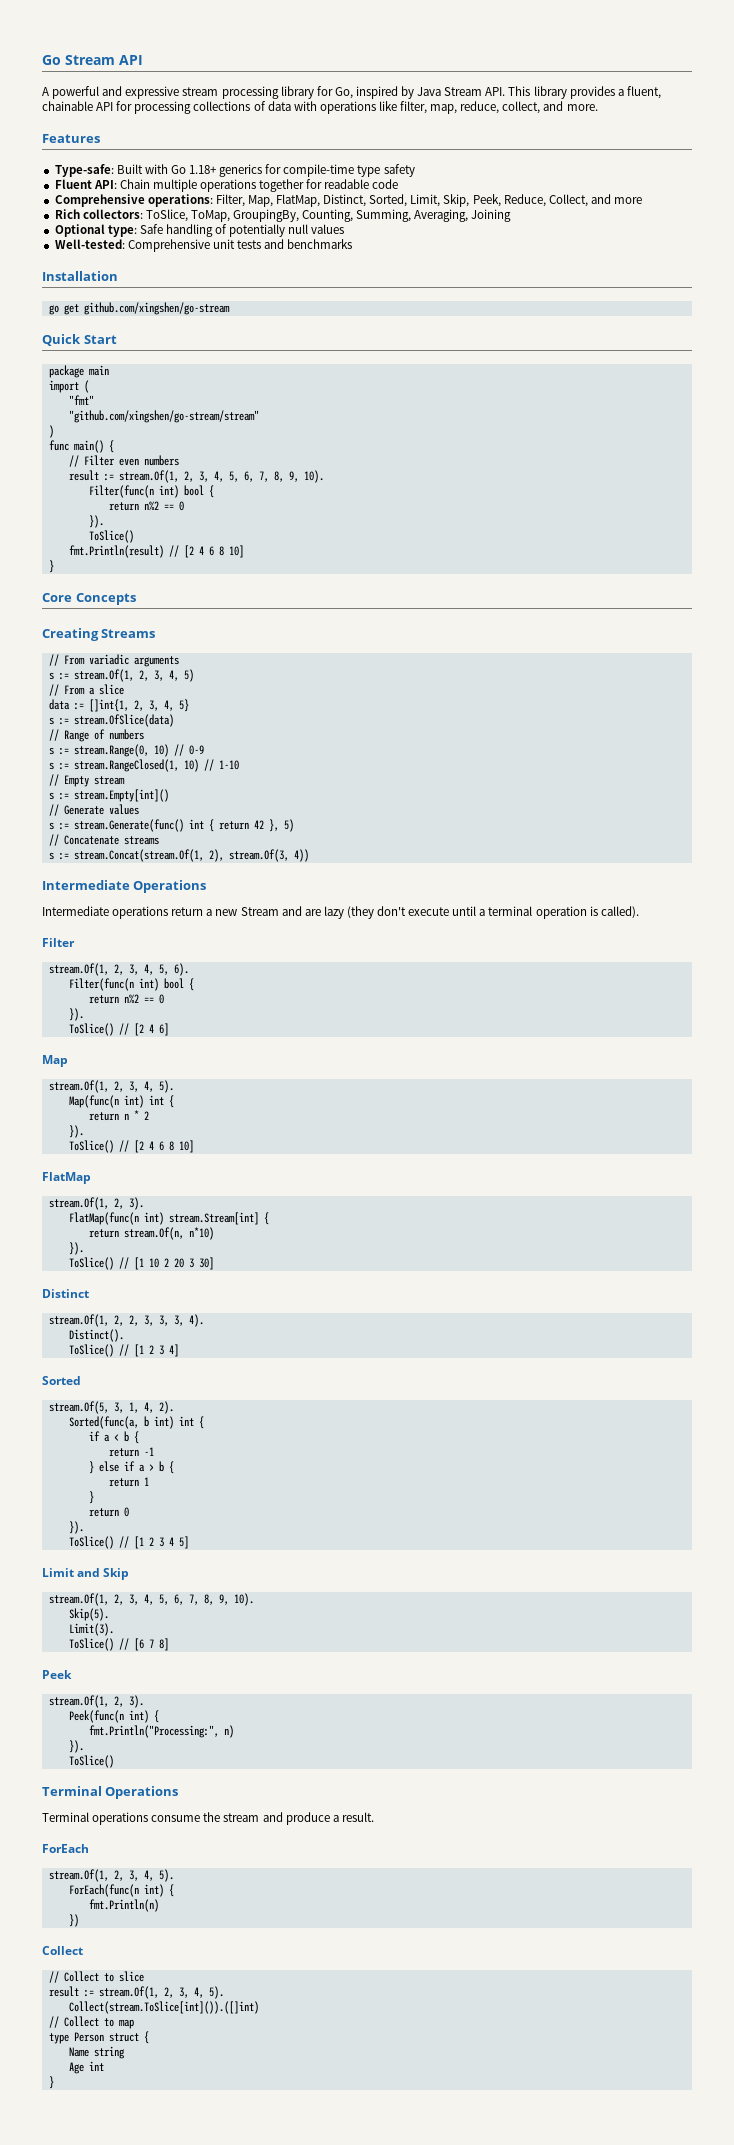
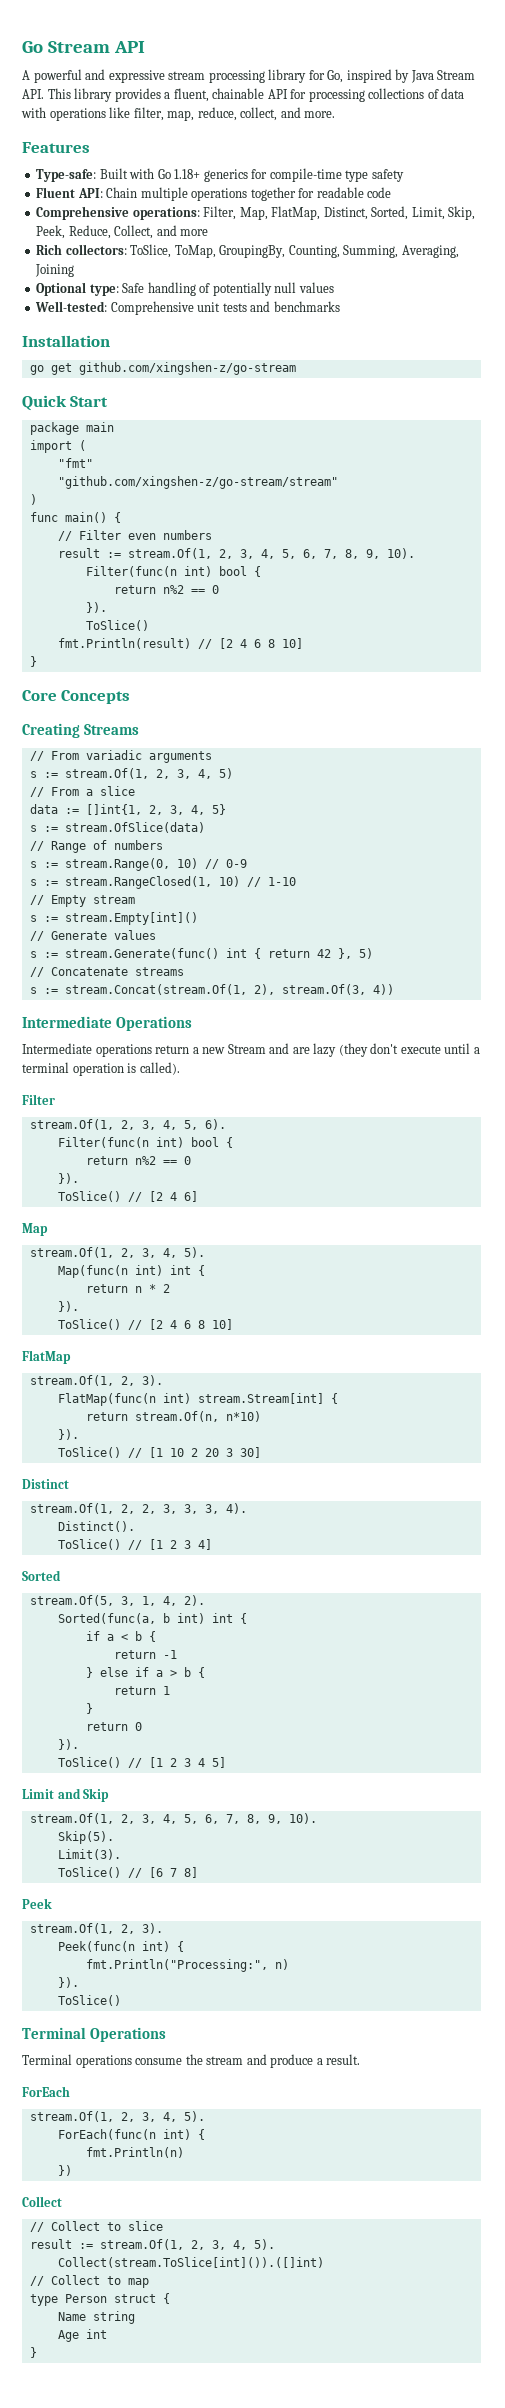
- go get github.com/xingshen/go-stream
+ go get github.com/xingshen-z/go-stream
- "github.com/xingshen/go-stream/stream"
+ "github.com/xingshen-z/go-stream/stream"

